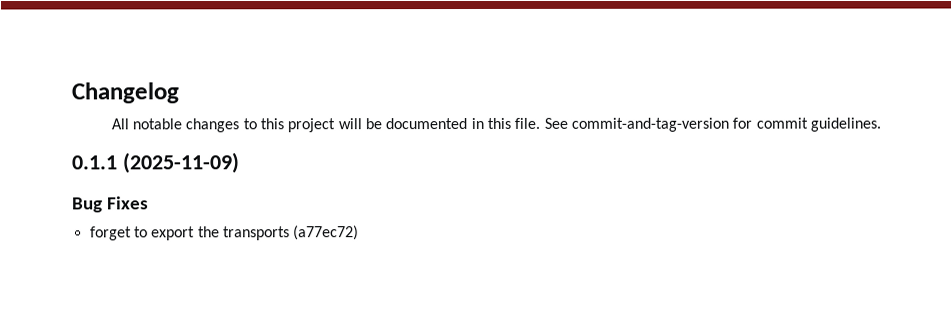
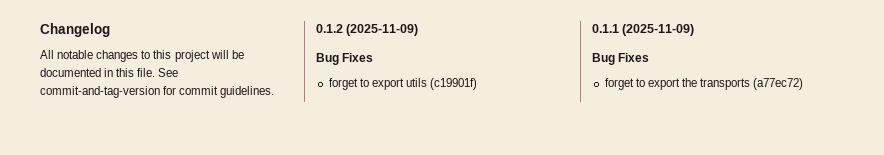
+ 0.1.2 (2025-11-09)
+ Bug Fixes
+ forget to export utils (c19901f)

